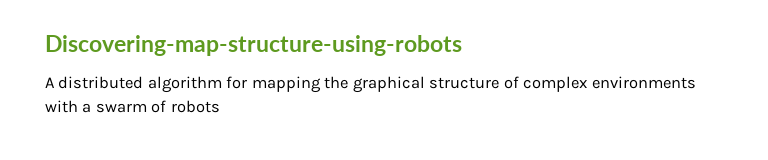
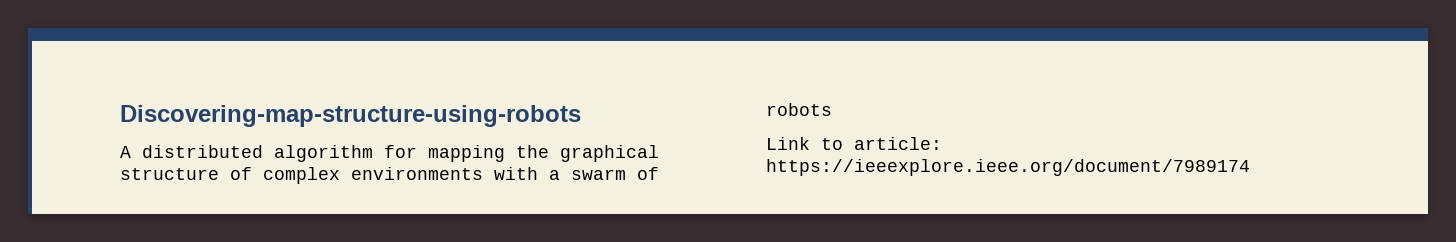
+ Link to article: https://ieeexplore.ieee.org/document/7989174

